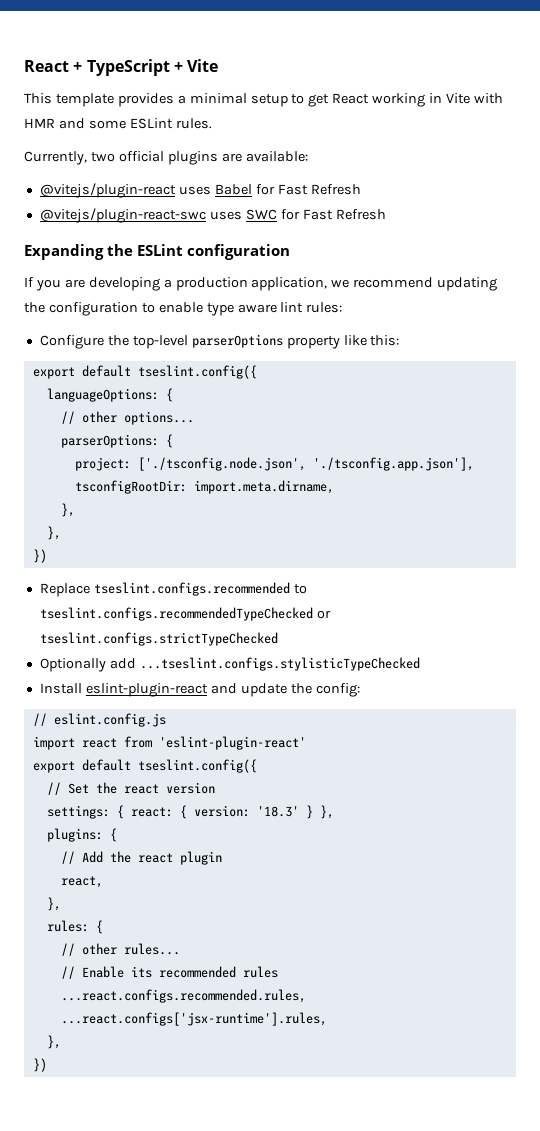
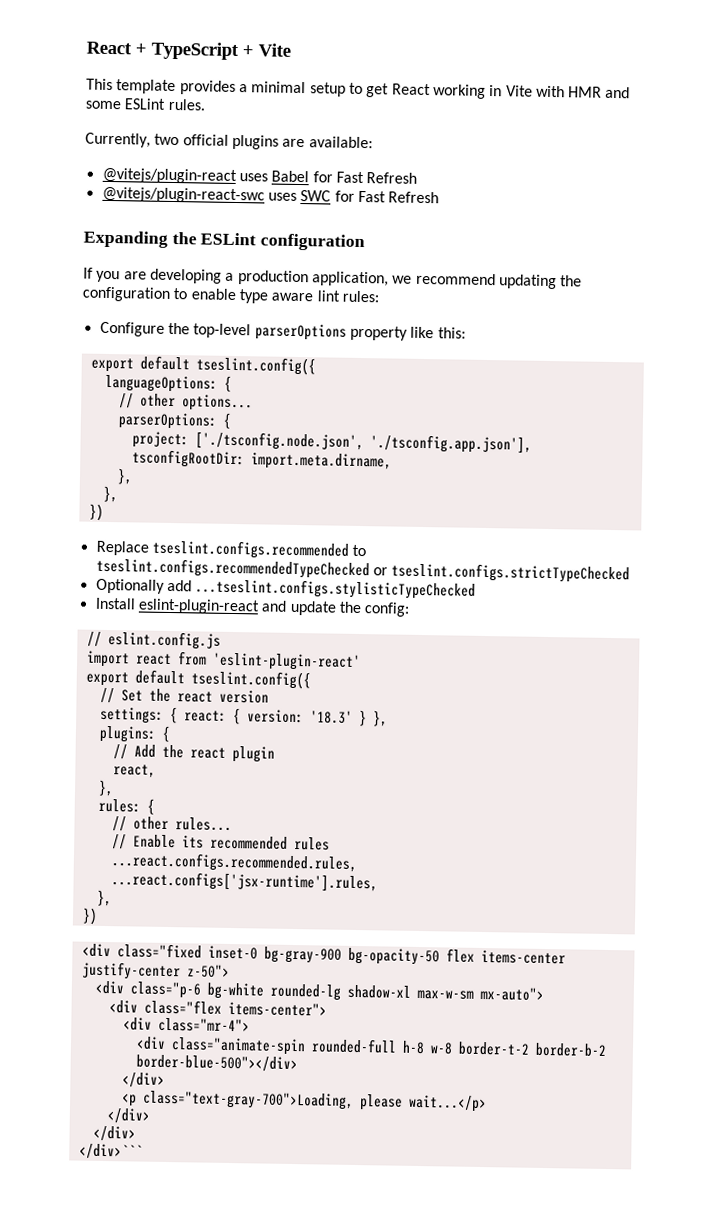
+ <div class="fixed inset-0 bg-gray-900 bg-opacity-50 flex items-center justify-center z-50">
+ <div class="p-6 bg-white rounded-lg shadow-xl max-w-sm mx-auto">
+ <div class="flex items-center">
+ <div class="mr-4">
+ <div class="animate-spin rounded-full h-8 w-8 border-t-2 border-b-2 border-blue-500"></div>
+ </div>
+ <p class="text-gray-700">Loading, please wait...</p>
+ </div>
+ </div>
+ </div>```

